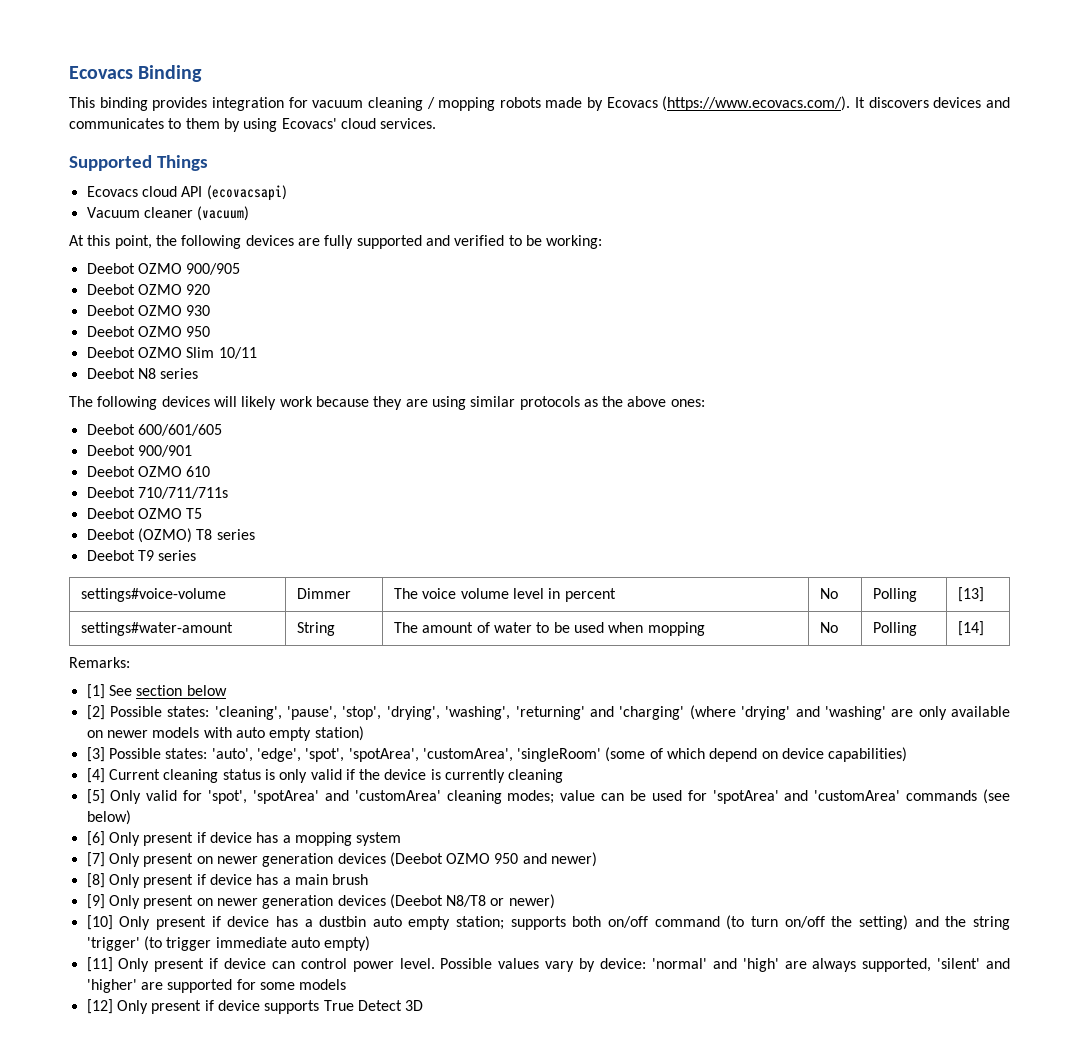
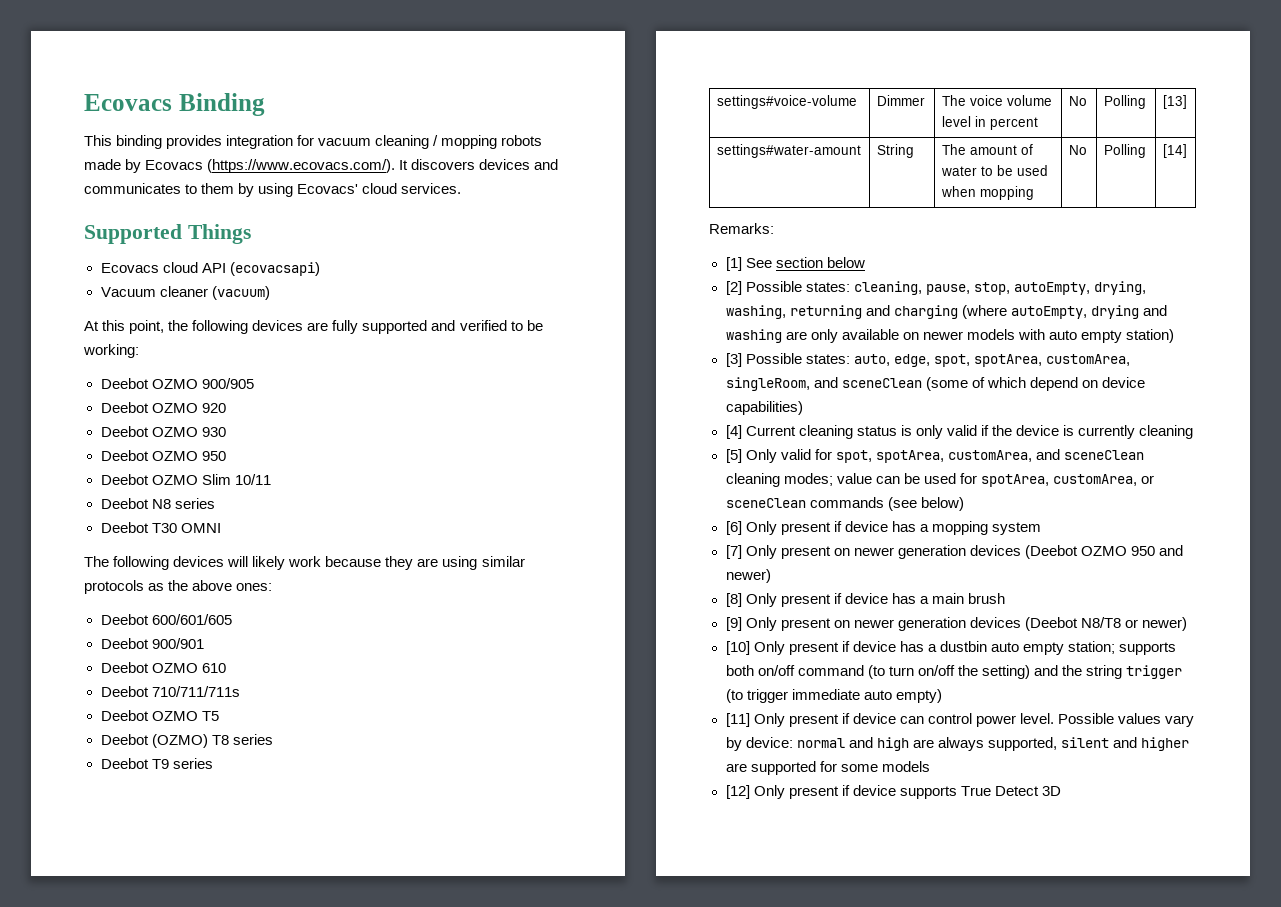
+ Deebot T30 OMNI
- [2] Possible states: 'cleaning', 'pause', 'stop', 'drying', 'washing', 'returning' and 'charging' (where 'drying' and 'washing' are only available on newer models with auto empty station)
+ [2] Possible states: cleaning, pause, stop, autoEmpty, drying, washing, returning and charging (where autoEmpty, drying and washing are only available on newer models with auto empty station)
- [3] Possible states: 'auto', 'edge', 'spot', 'spotArea', 'customArea', 'singleRoom' (some of which depend on device capabilities)
+ [3] Possible states: auto, edge, spot, spotArea, customArea, singleRoom, and sceneClean (some of which depend on device capabilities)
- [5] Only valid for 'spot', 'spotArea' and 'customArea' cleaning modes; value can be used for 'spotArea' and 'customArea' commands (see below)
+ [5] Only valid for spot, spotArea, customArea, and sceneClean cleaning modes; value can be used for spotArea, customArea, or sceneClean commands (see below)
- [10] Only present if device has a dustbin auto empty station; supports both on/off command (to turn on/off the setting) and the string 'trigger' (to trigger immediate auto empty)
+ [10] Only present if device has a dustbin auto empty station; supports both on/off command (to turn on/off the setting) and the string trigger (to trigger immediate auto empty)
- Possible values vary by device: 'normal' and 'high' are always supported, 'silent' and 'higher' are supported for some models
+ Possible values vary by device: normal and high are always supported, silent and higher are supported for some models

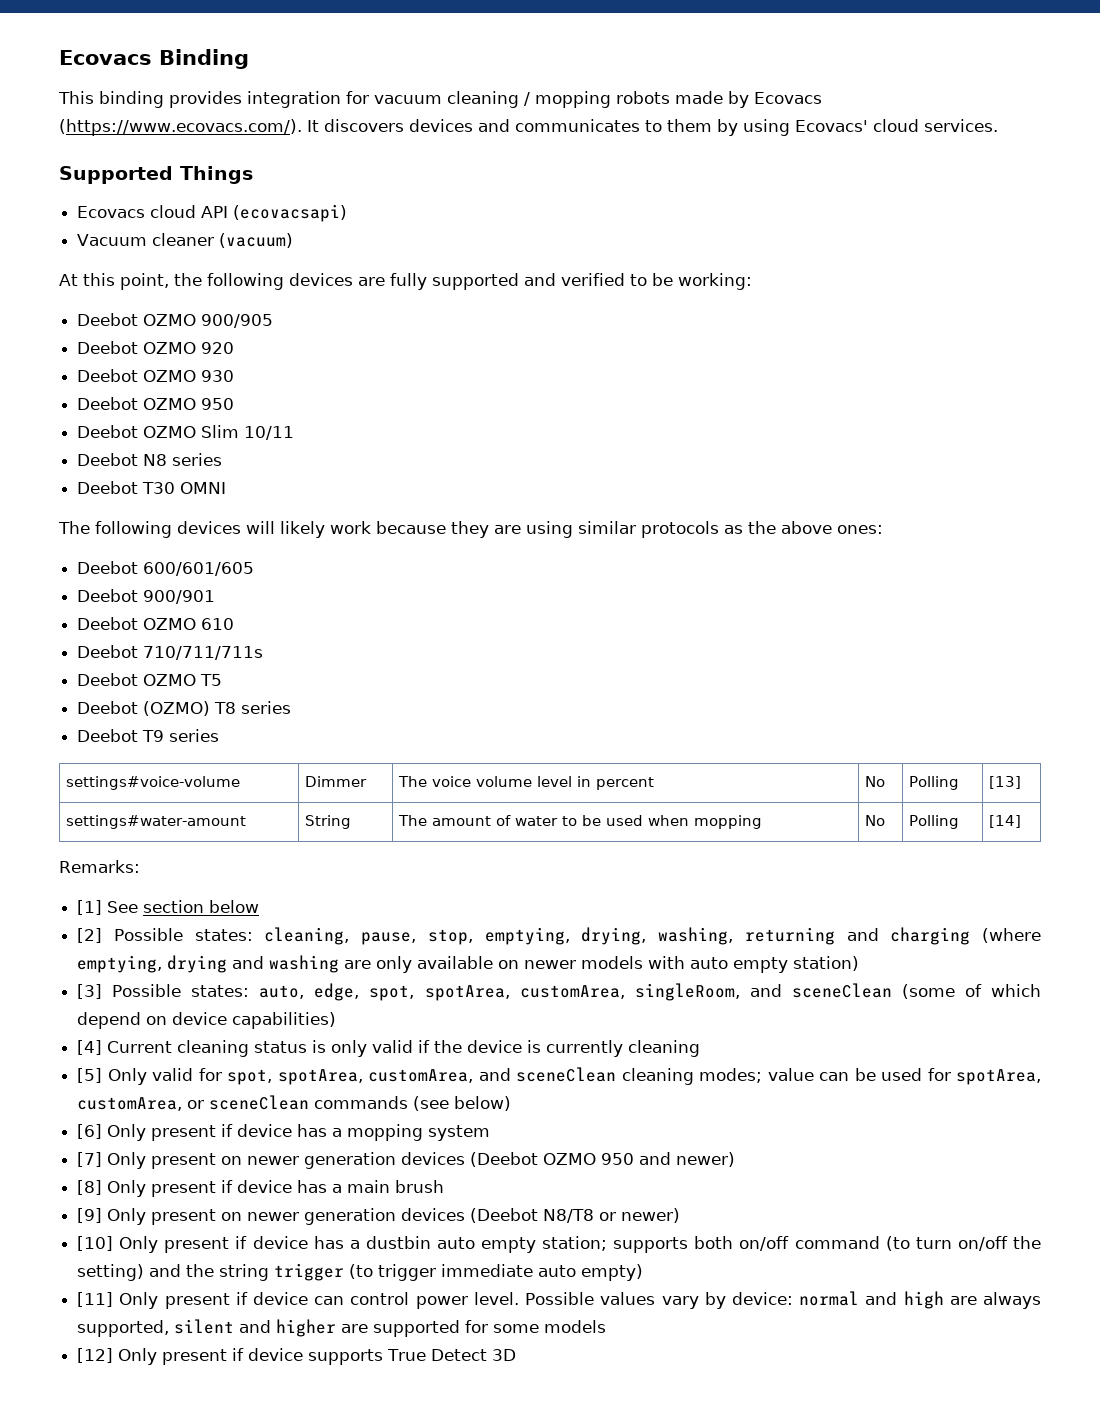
- [2] Possible states: cleaning, pause, stop, autoEmpty, drying, washing, returning and charging (where autoEmpty, drying and washing are only available on newer models with auto empty station)
+ [2] Possible states: cleaning, pause, stop, emptying, drying, washing, returning and charging (where emptying, drying and washing are only available on newer models with auto empty station)

